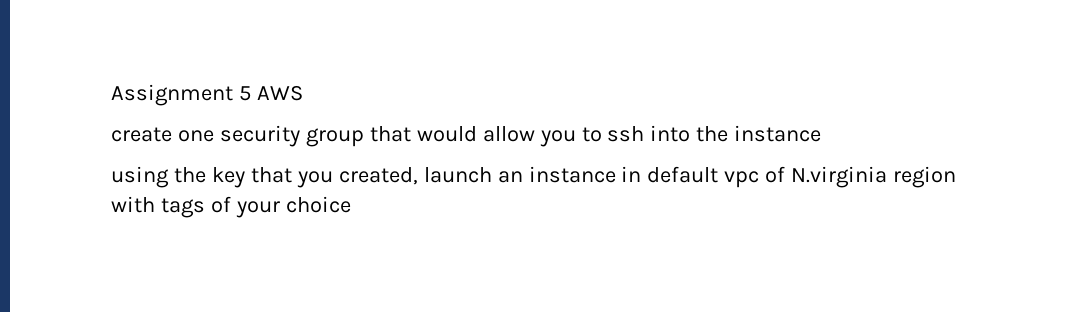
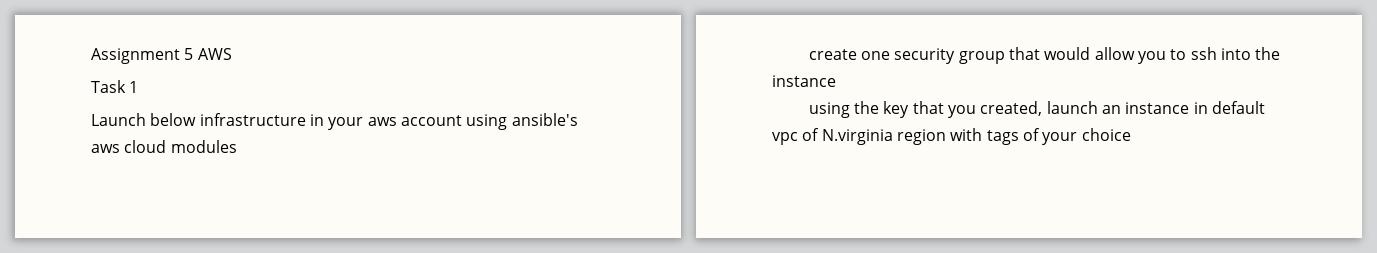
+ Task 1
+ Launch below infrastructure in your aws account using ansible's aws cloud modules

